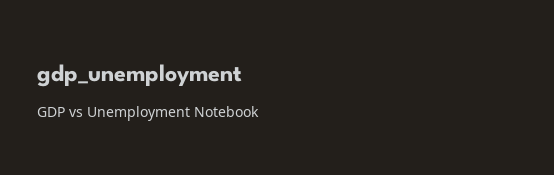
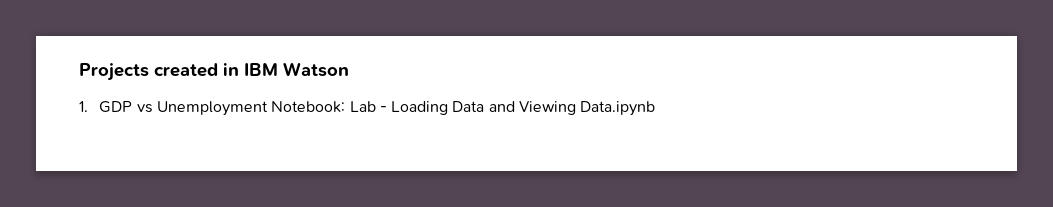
- gdp_unemployment
- GDP vs Unemployment Notebook
+ Projects created in IBM Watson
+ 1. GDP vs Unemployment Notebook: Lab - Loading Data and Viewing Data.ipynb

